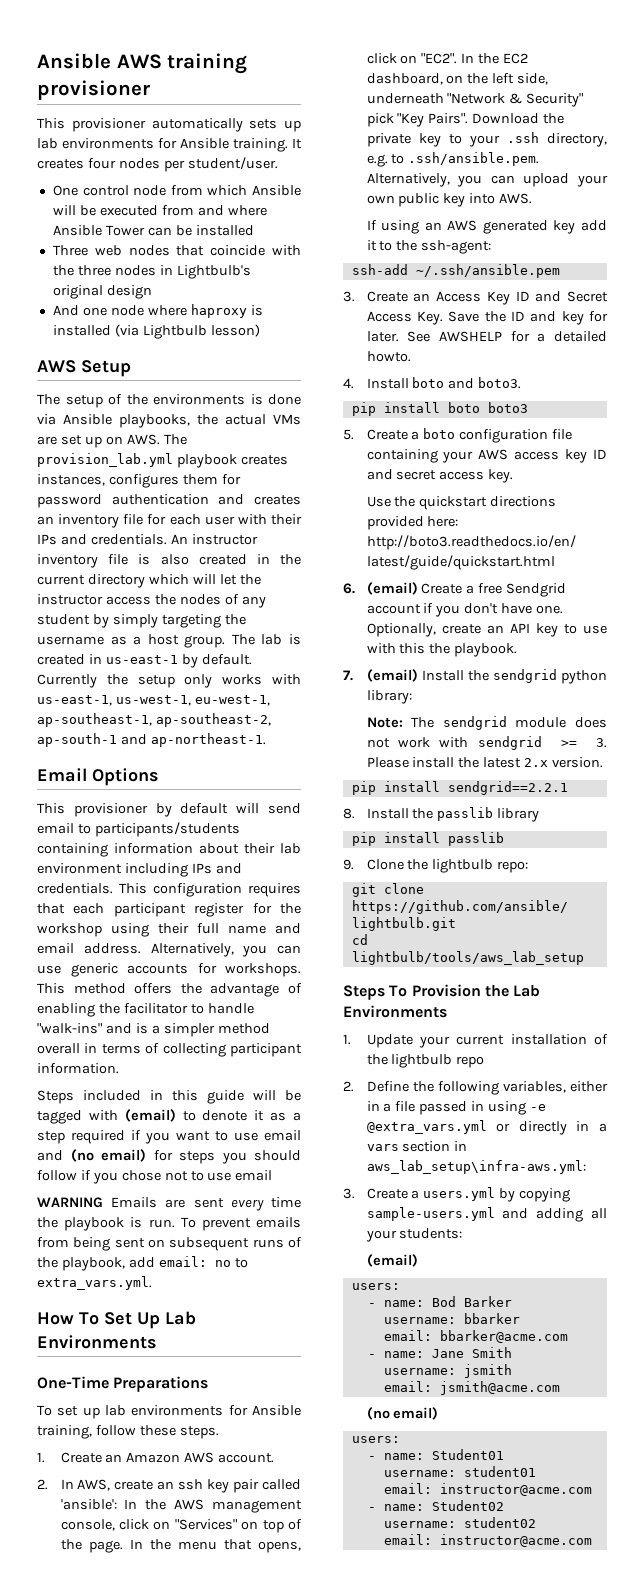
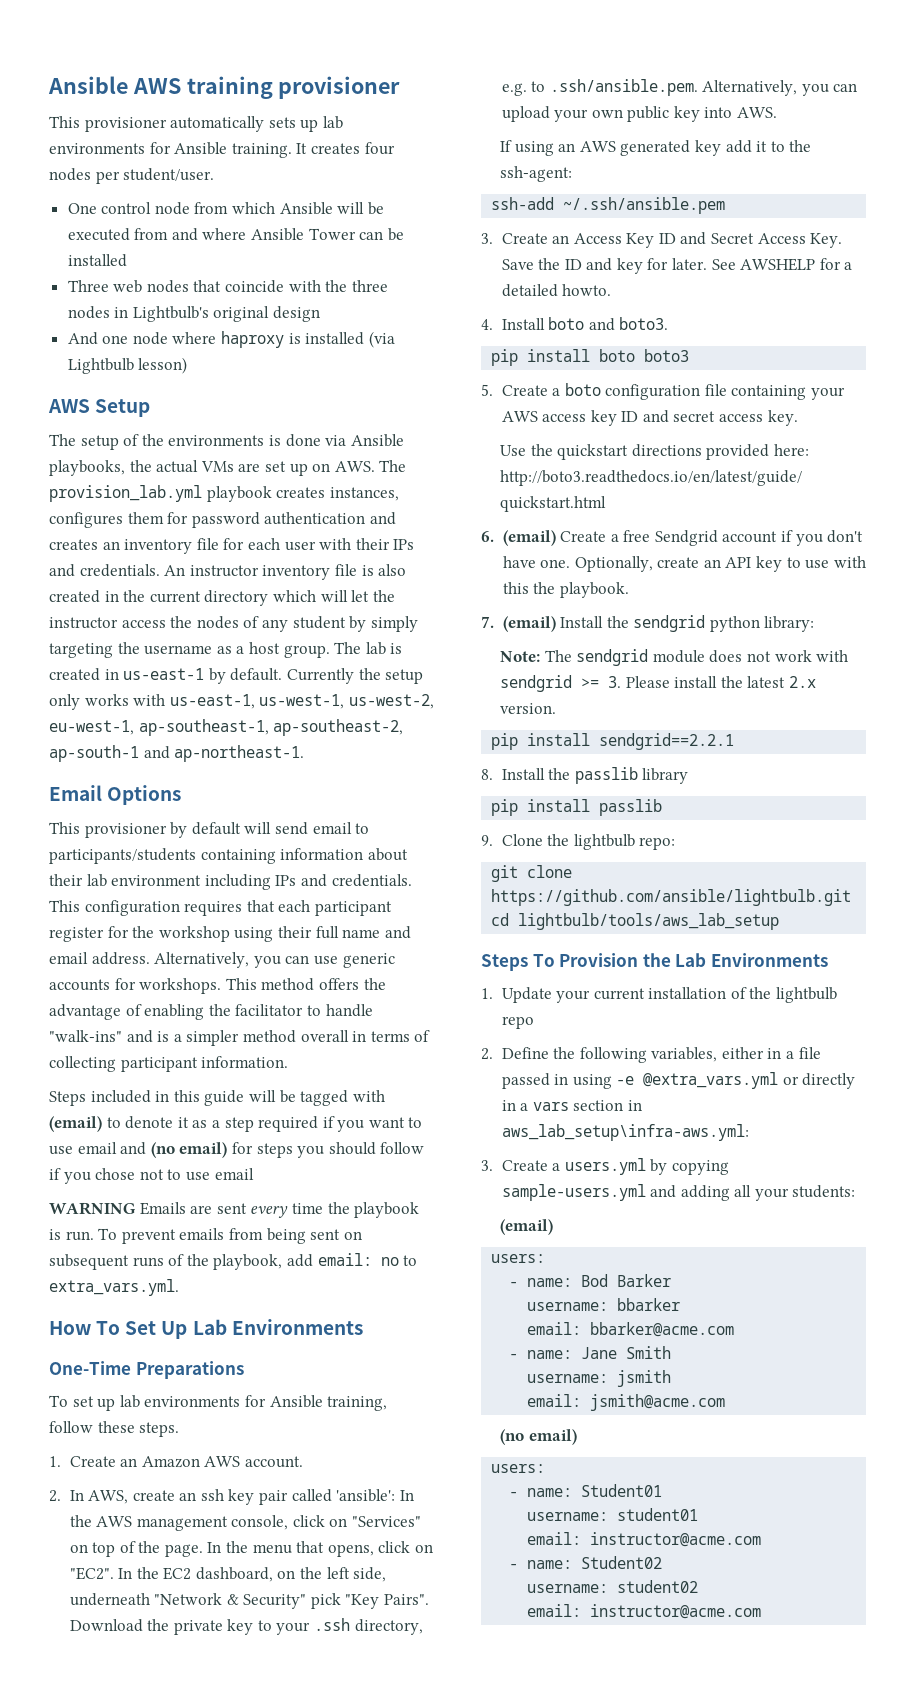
- Currently the setup only works with us-east-1, us-west-1, eu-west-1, ap-southeast-1, ap-southeast-2, ap-south-1 and ap-northeast-1.
+ Currently the setup only works with us-east-1, us-west-1, us-west-2, eu-west-1, ap-southeast-1, ap-southeast-2, ap-south-1 and ap-northeast-1.

